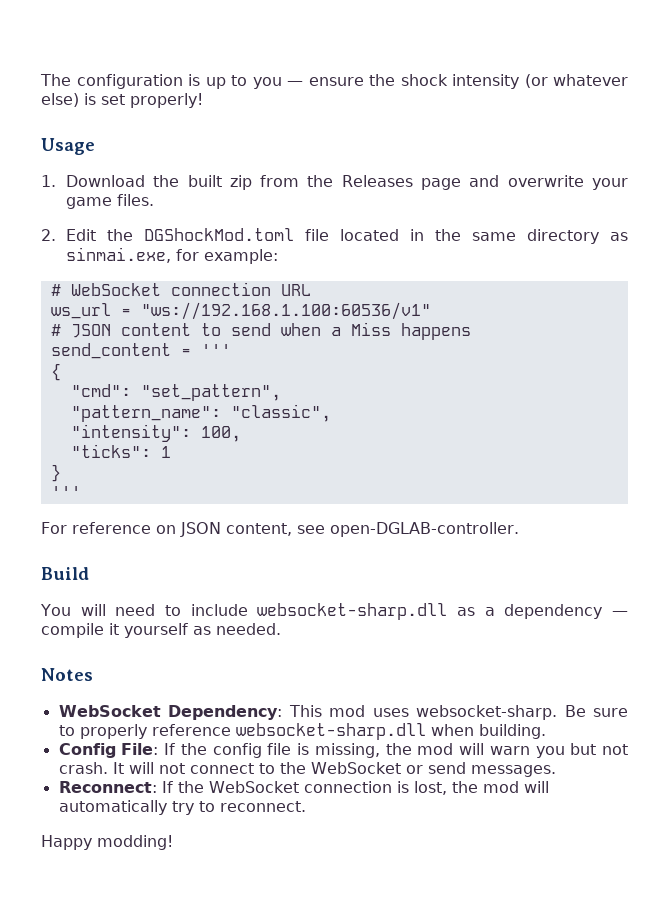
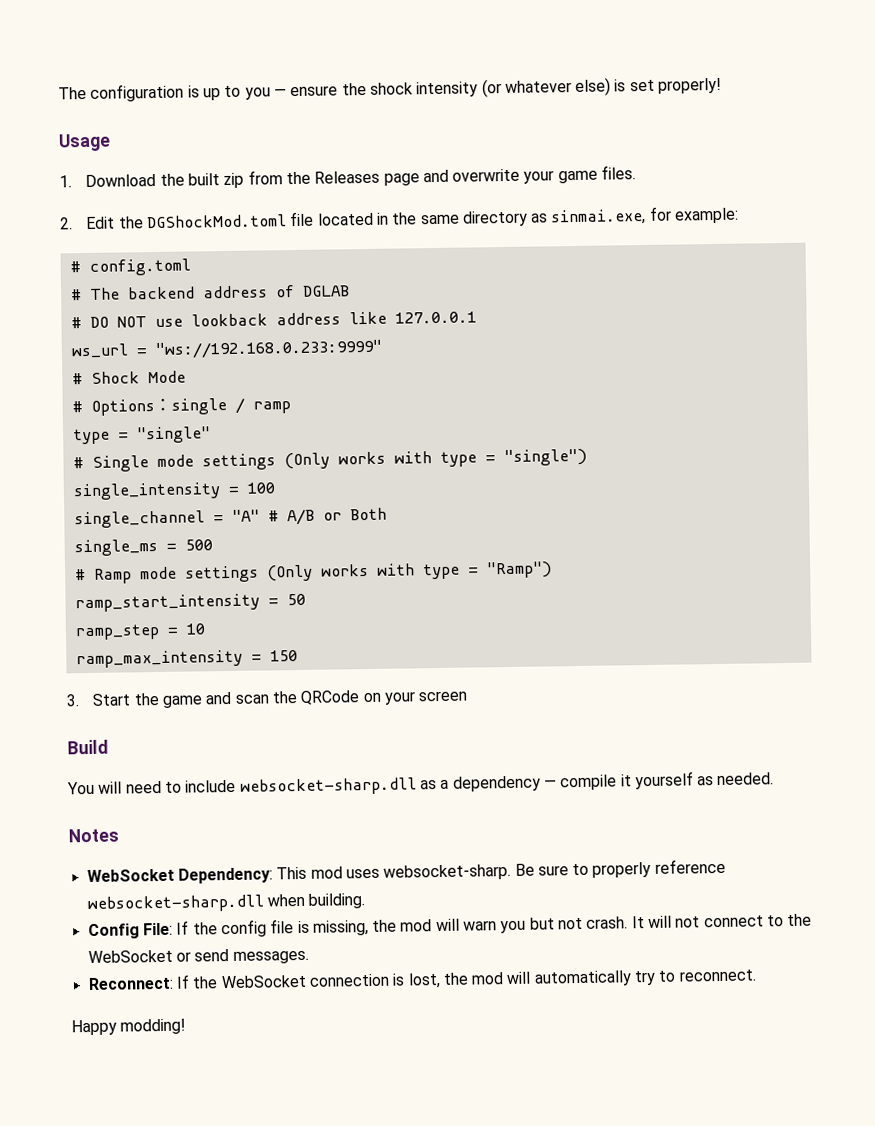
- # WebSocket connection URL
+ # config.toml
+ # The backend address of DGLAB
+ # DO NOT use lookback address like 127.0.0.1
- ws_url = "ws://192.168.1.100:60536/v1"
- # JSON content to send when a Miss happens
- send_content = '''
- {
- "cmd": "set_pattern",
- "pattern_name": "classic",
- "intensity": 100,
- "ticks": 1
- }
- '''
- For reference on JSON content, see open-DGLAB-controller.
+ ws_url = "ws://192.168.0.233:9999"
+ # Shock Mode
+ # Options：single / ramp
+ type = "single"
+ # Single mode settings (Only works with type = "single")
+ single_intensity = 100
+ single_channel = "A" # A/B or Both
+ single_ms = 500
+ # Ramp mode settings (Only works with type = "Ramp")
+ ramp_start_intensity = 50
+ ramp_step = 10
+ ramp_max_intensity = 150
+ 3. Start the game and scan the QRCode on your screen

